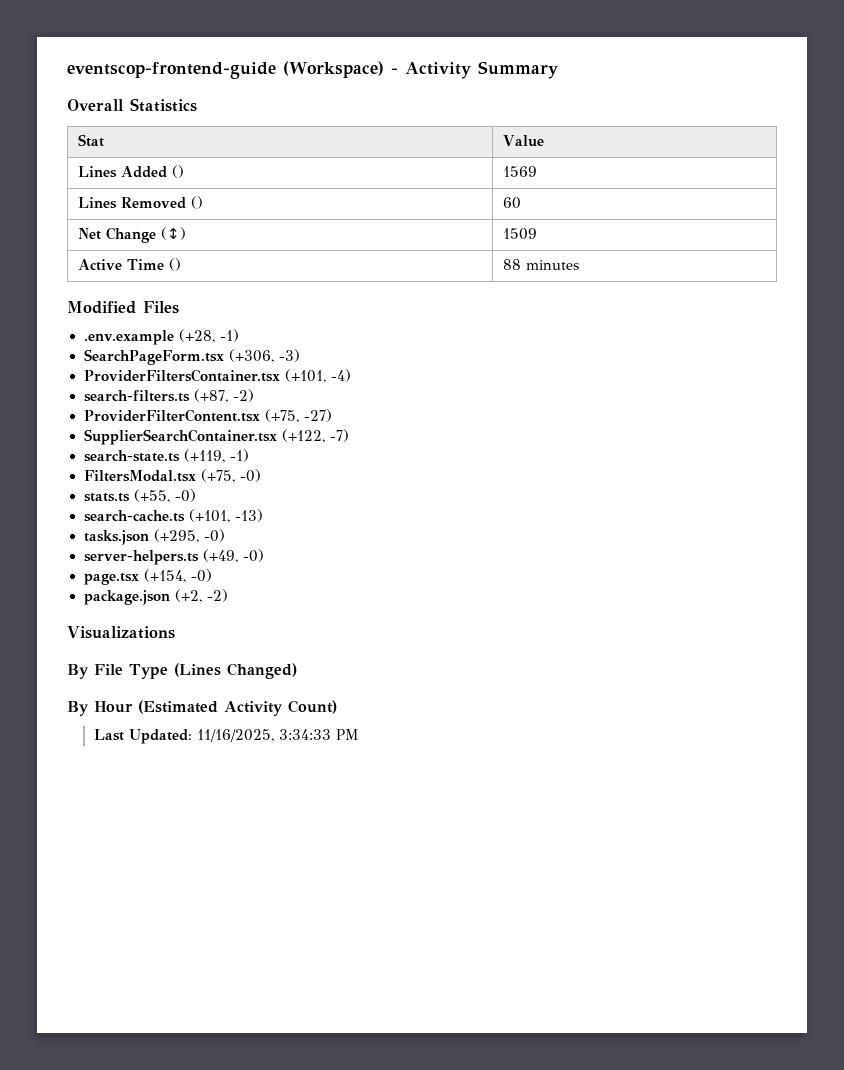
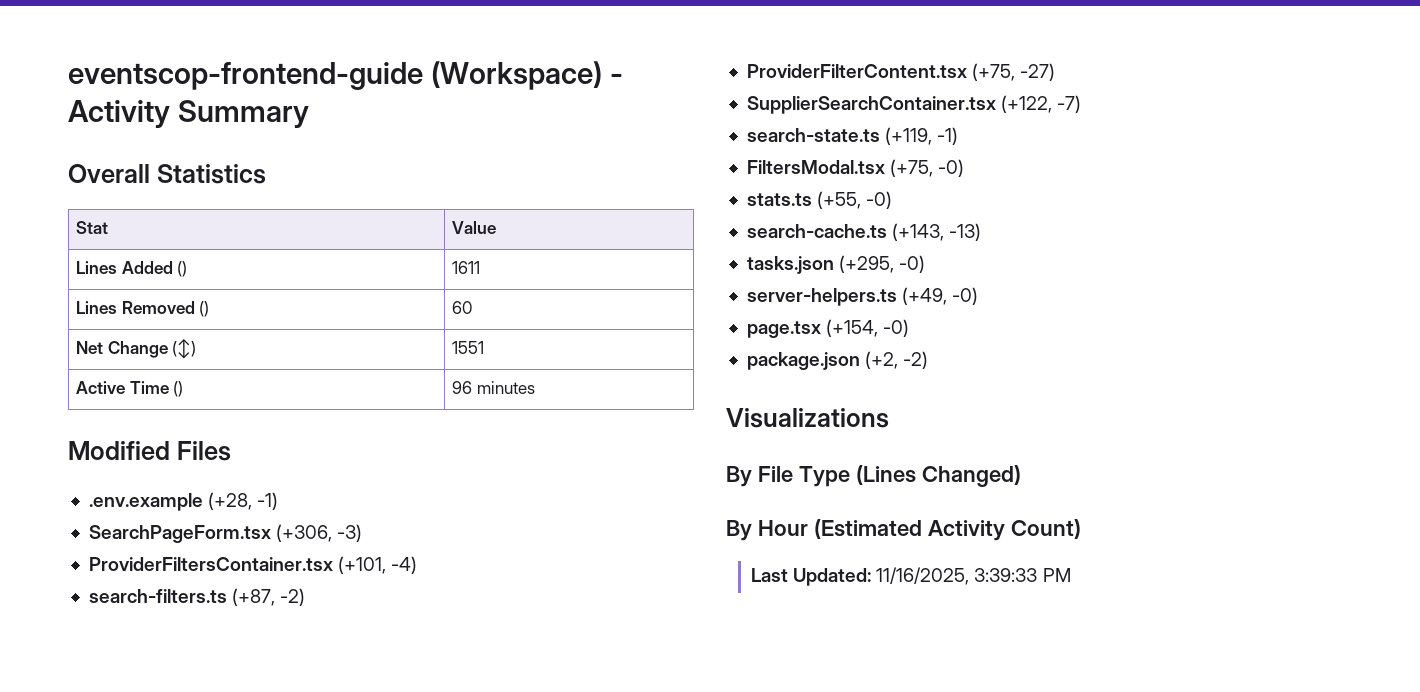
- Lines Added () | 1569
+ Lines Added () | 1611
- Net Change (↕) | 1509
+ Net Change (↕) | 1551
- Active Time () | 88 minutes
+ Active Time () | 96 minutes
- search-cache.ts (+101, -13)
+ search-cache.ts (+143, -13)
- Last Updated: 11/16/2025, 3:34:33 PM
+ Last Updated: 11/16/2025, 3:39:33 PM

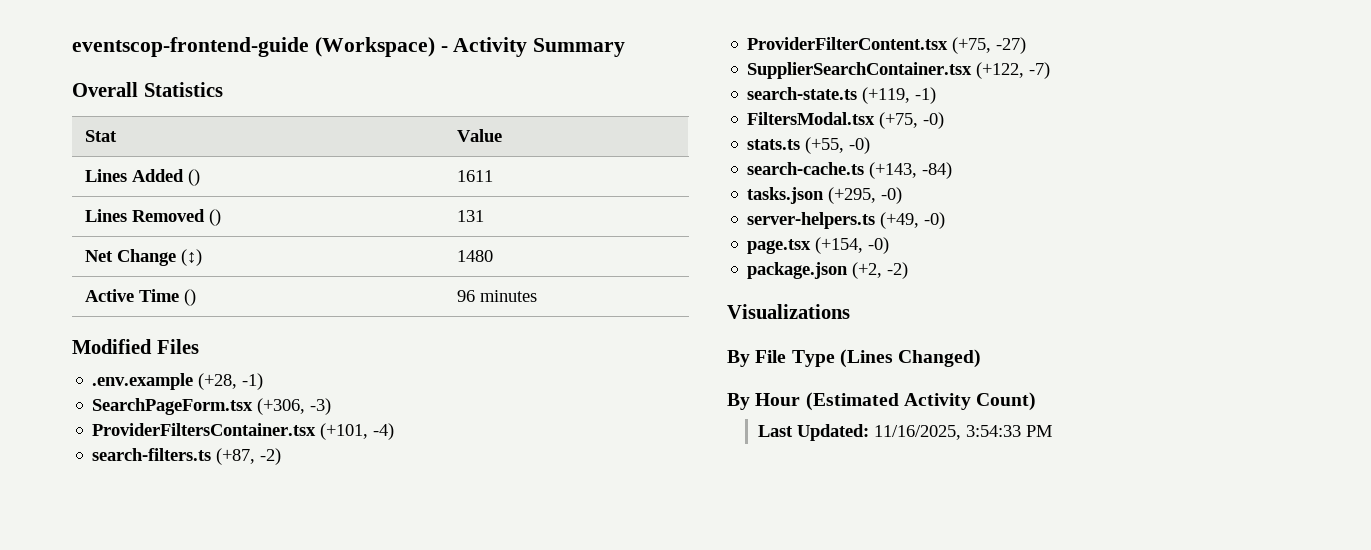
- Lines Removed () | 60
+ Lines Removed () | 131
- Net Change (↕) | 1551
+ Net Change (↕) | 1480
- search-cache.ts (+143, -13)
+ search-cache.ts (+143, -84)
- Last Updated: 11/16/2025, 3:39:33 PM
+ Last Updated: 11/16/2025, 3:54:33 PM

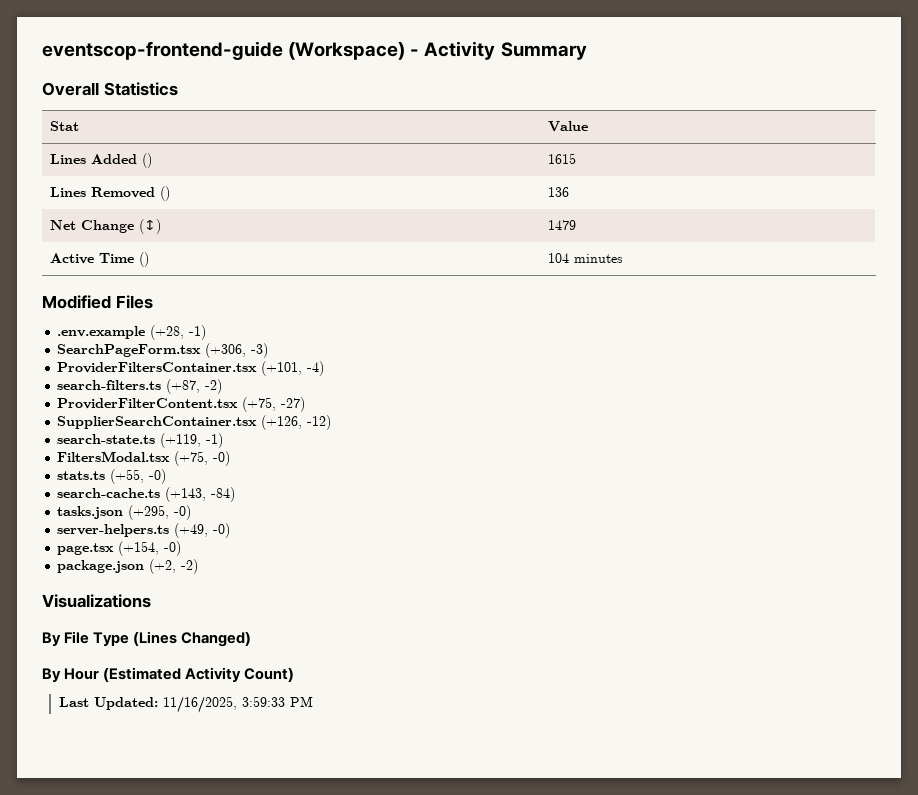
- Lines Added () | 1611
+ Lines Added () | 1615
- Lines Removed () | 131
+ Lines Removed () | 136
- Net Change (↕) | 1480
+ Net Change (↕) | 1479
- Active Time () | 96 minutes
+ Active Time () | 104 minutes
- SupplierSearchContainer.tsx (+122, -7)
+ SupplierSearchContainer.tsx (+126, -12)
- Last Updated: 11/16/2025, 3:54:33 PM
+ Last Updated: 11/16/2025, 3:59:33 PM

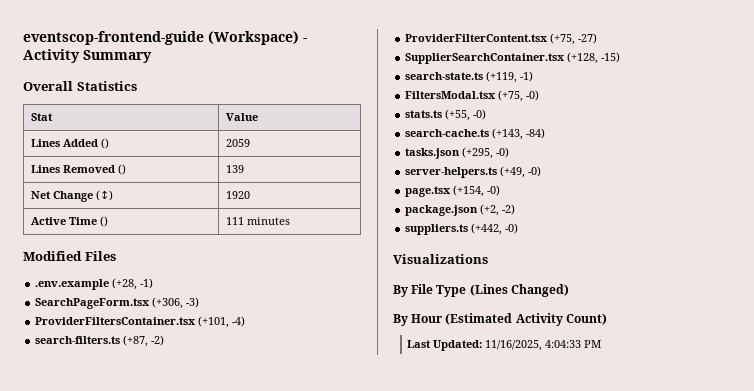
- Lines Added () | 1615
+ Lines Added () | 2059
- Lines Removed () | 136
+ Lines Removed () | 139
- Net Change (↕) | 1479
+ Net Change (↕) | 1920
- Active Time () | 104 minutes
+ Active Time () | 111 minutes
- SupplierSearchContainer.tsx (+126, -12)
+ SupplierSearchContainer.tsx (+128, -15)
+ suppliers.ts (+442, -0)
- Last Updated: 11/16/2025, 3:59:33 PM
+ Last Updated: 11/16/2025, 4:04:33 PM

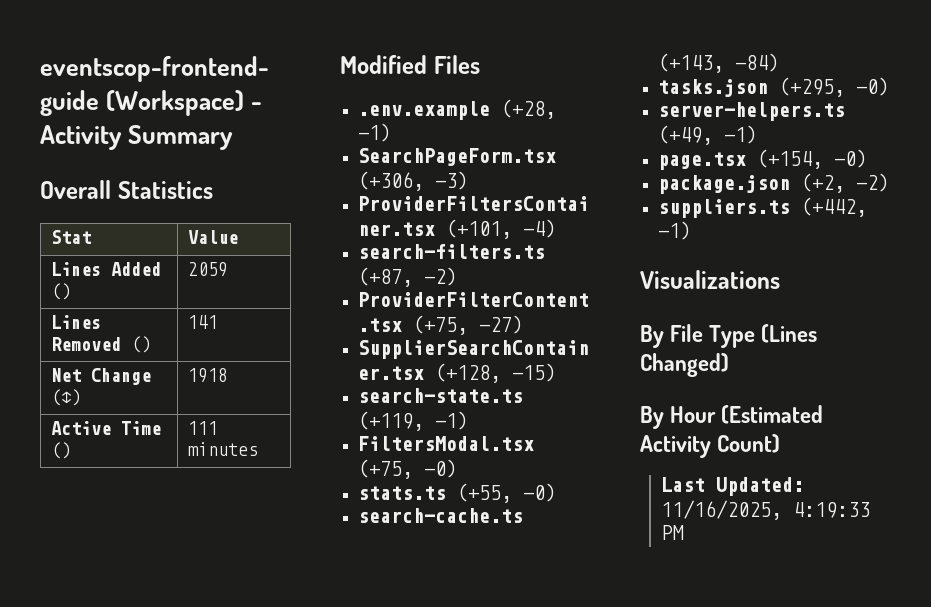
- Lines Removed () | 139
+ Lines Removed () | 141
- Net Change (↕) | 1920
+ Net Change (↕) | 1918
- server-helpers.ts (+49, -0)
+ server-helpers.ts (+49, -1)
- suppliers.ts (+442, -0)
+ suppliers.ts (+442, -1)
- Last Updated: 11/16/2025, 4:04:33 PM
+ Last Updated: 11/16/2025, 4:19:33 PM

